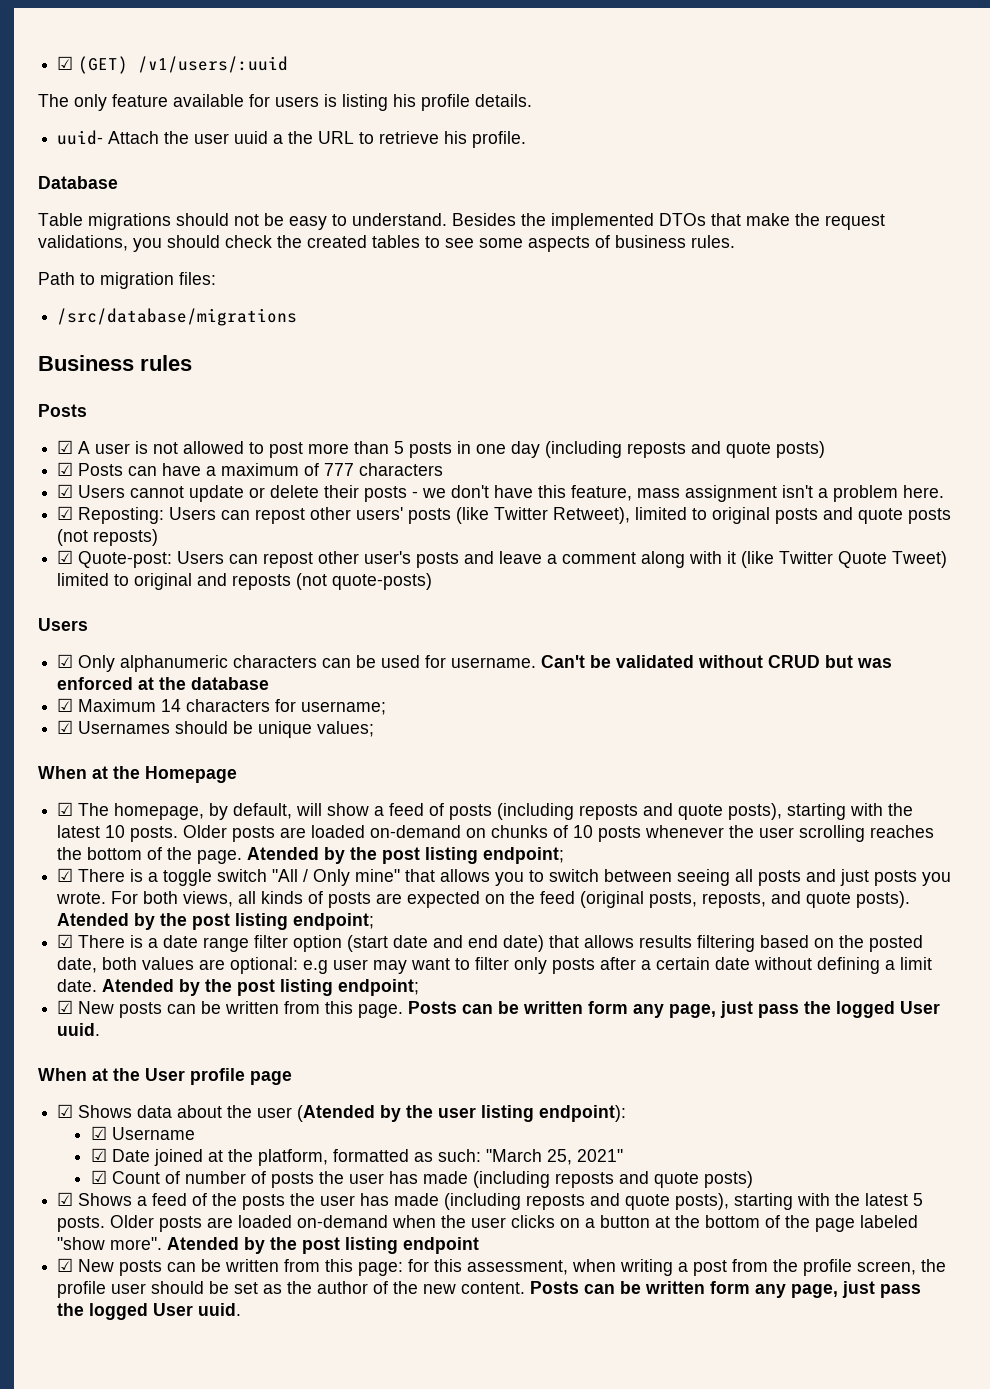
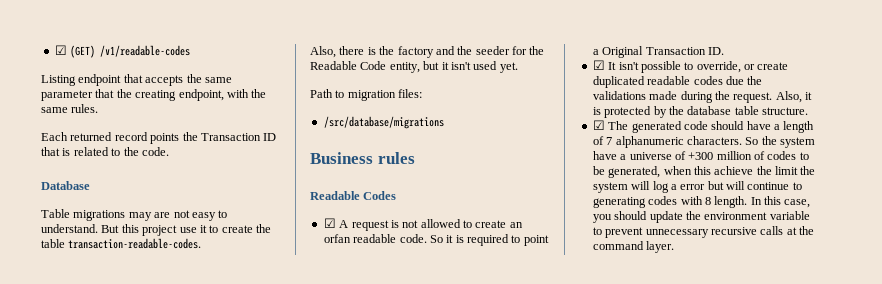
- ☑ (GET) /v1/users/:uuid
- The only feature available for users is listing his profile details.
- uuid- Attach the user uuid a the URL to retrieve his profile.
+ ☑ (GET) /v1/readable-codes
+ Listing endpoint that accepts the same parameter that the creating endpoint, with the same rules.
+ Each returned record points the Transaction ID that is related to the code.
  Database
- Table migrations should not be easy to understand. Besides the implemented DTOs that make the request validations, you should check the created tables to see some aspects of business rules.
+ Table migrations may are not easy to understand. But this project use it to create the table transaction-readable-codes.
+ Also, there is the factory and the seeder for the Readable Code entity, but it isn't used yet.
  Business rules
- Posts
+ Readable Codes
- ☑ A user is not allowed to post more than 5 posts in one day (including reposts and quote posts)
- ☑ Posts can have a maximum of 777 characters
- ☑ Users cannot update or delete their posts - we don't have this feature, mass assignment isn't a problem here.
- ☑ Reposting: Users can repost other users' posts (like Twitter Retweet), limited to original posts and quote posts (not reposts)
- ☑ Quote-post: Users can repost other user's posts and leave a comment along with it (like Twitter Quote Tweet) limited to original and reposts (not quote-posts)
- Users
- ☑ Only alphanumeric characters can be used for username. Can't be validated without CRUD but was enforced at the database
- ☑ Maximum 14 characters for username;
- ☑ Usernames should be unique values;
- When at the Homepage
- ☑ The homepage, by default, will show a feed of posts (including reposts and quote posts), starting with the latest 10 posts. Older posts are loaded on-demand on chunks of 10 posts whenever the user scrolling reaches the bottom of the page. Atended by the post listing endpoint;
- ☑ There is a toggle switch "All / Only mine" that allows you to switch between seeing all posts and just posts you wrote. For both views, all kinds of posts are expected on the feed (original posts, reposts, and quote posts). Atended by the post listing endpoint;
- ☑ There is a date range filter option (start date and end date) that allows results filtering based on the posted date, both values are optional: e.g user may want to filter only posts after a certain date without defining a limit date. Atended by the post listing endpoint;
- ☑ New posts can be written from this page. Posts can be written form any page, just pass the logged User uuid.
- When at the User profile page
- ☑ Shows data about the user (Atended by the user listing endpoint):
- ☑ Username
- ☑ Date joined at the platform, formatted as such: "March 25, 2021"
- ☑ Count of number of posts the user has made (including reposts and quote posts)
- ☑ Shows a feed of the posts the user has made (including reposts and quote posts), starting with the latest 5 posts. Older posts are loaded on-demand when the user clicks on a button at the bottom of the page labeled "show more". Atended by the post listing endpoint
- ☑ New posts can be written from this page: for this assessment, when writing a post from the profile screen, the profile user should be set as the author of the new content. Posts can be written form any page, just pass the logged User uuid.
+ ☑ A request is not allowed to create an orfan readable code. So it is required to point a Original Transaction ID.
+ ☑ It isn't possible to override, or create duplicated readable codes due the validations made during the request. Also, it is protected by the database table structure.
+ ☑ The generated code should have a length of 7 alphanumeric characters. So the system have a universe of +300 million of codes to be generated, when this achieve the limit the system will log a error but will continue to generating codes with 8 length. In this case, you should update the environment variable to prevent unnecessary recursive calls at the command layer.

